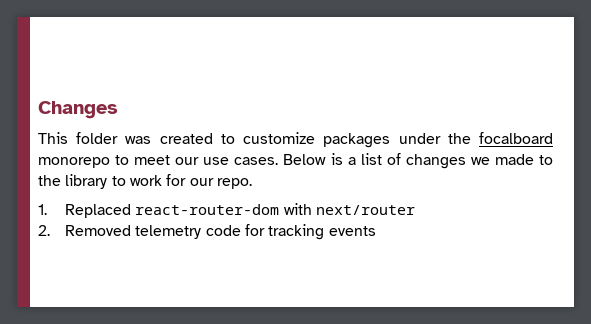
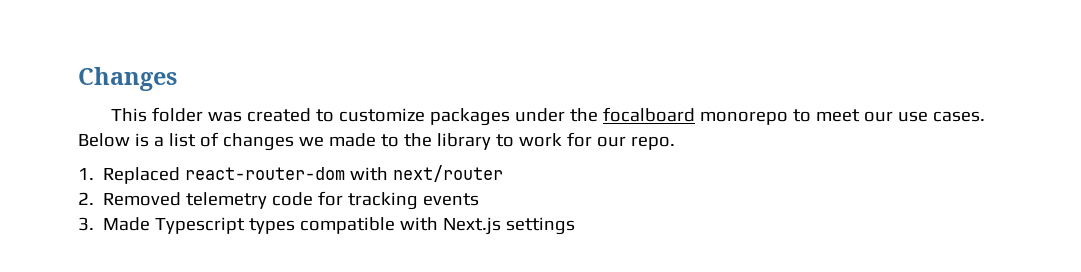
+ 3. Made Typescript types compatible with Next.js settings

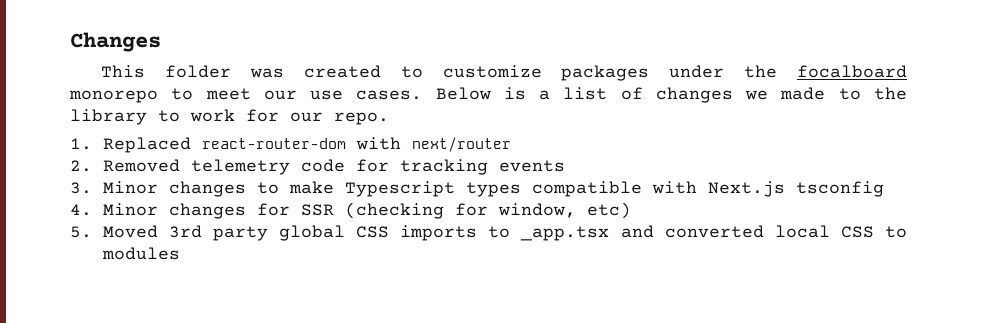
- 3. Made Typescript types compatible with Next.js settings
+ 3. Minor changes to make Typescript types compatible with Next.js tsconfig
+ 4. Minor changes for SSR (checking for window, etc)
+ 5. Moved 3rd party global CSS imports to _app.tsx and converted local CSS to modules

